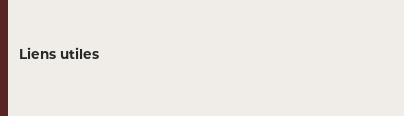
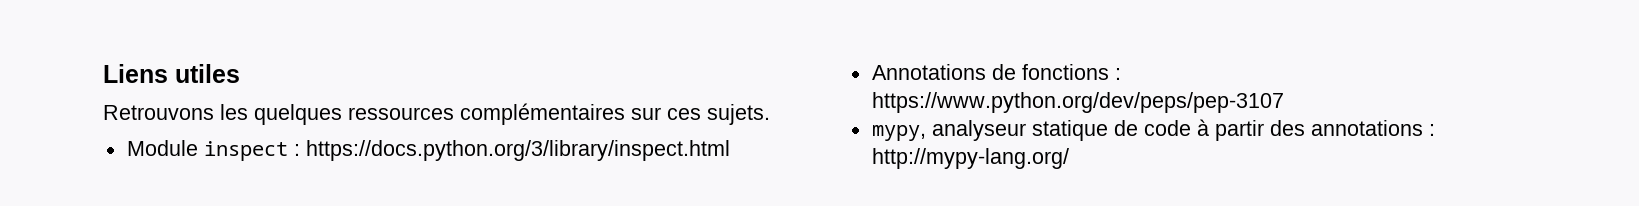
+ Retrouvons les quelques ressources complémentaires sur ces sujets.
+ Module inspect : https://docs.python.org/3/library/inspect.html
+ Annotations de fonctions : https://www.python.org/dev/peps/pep-3107
+ mypy, analyseur statique de code à partir des annotations : http://mypy-lang.org/

